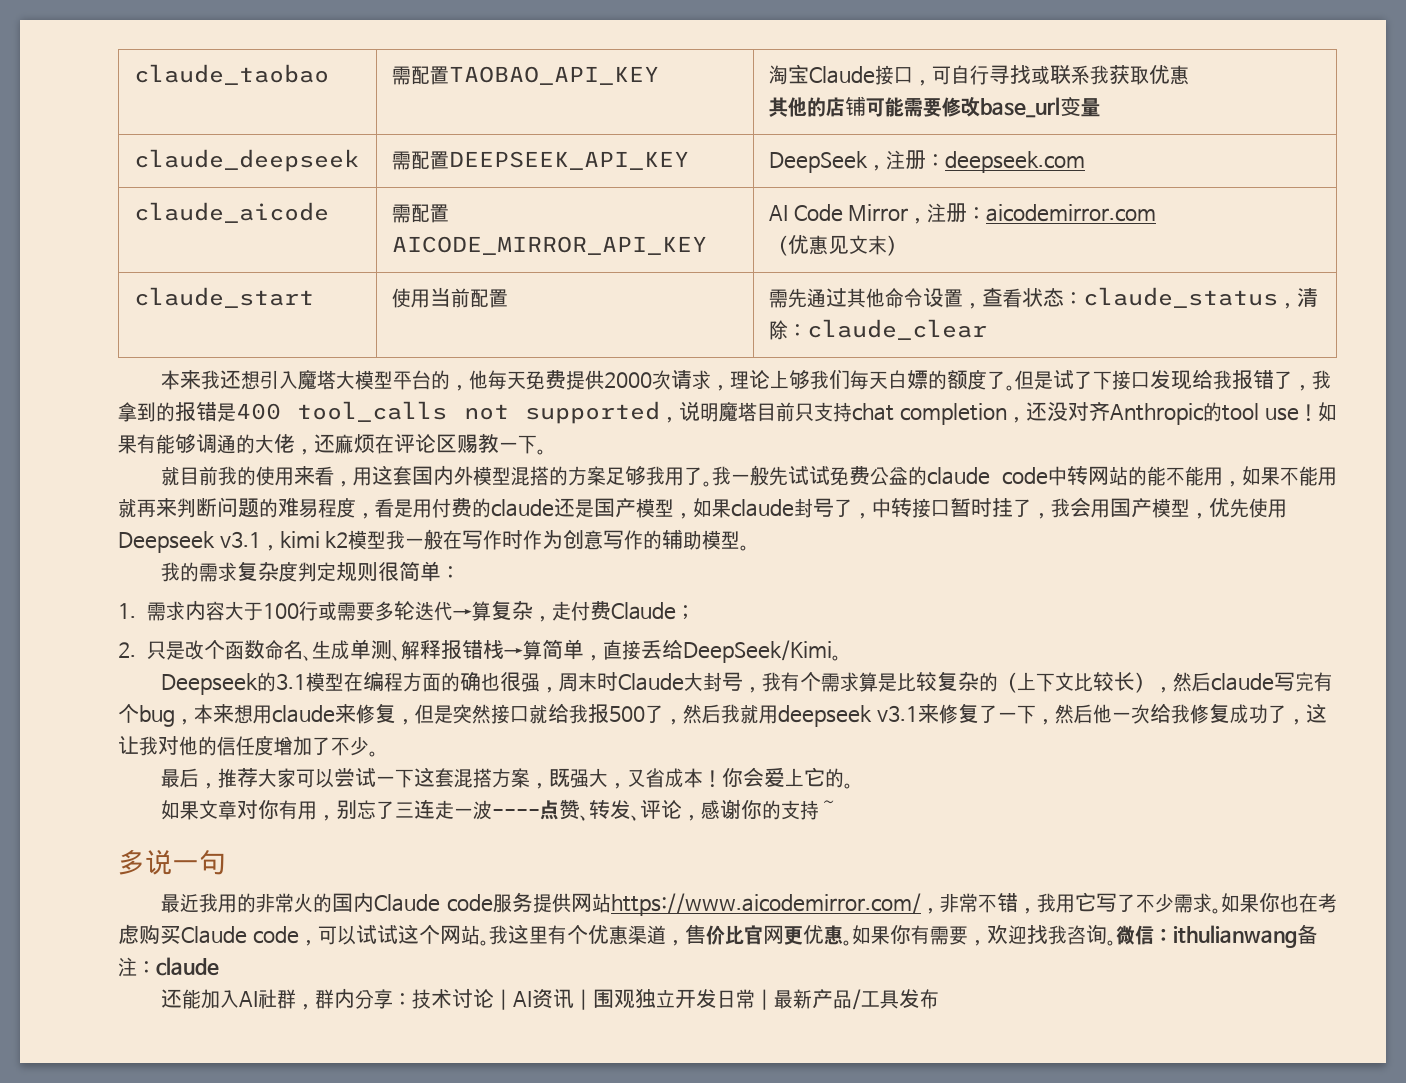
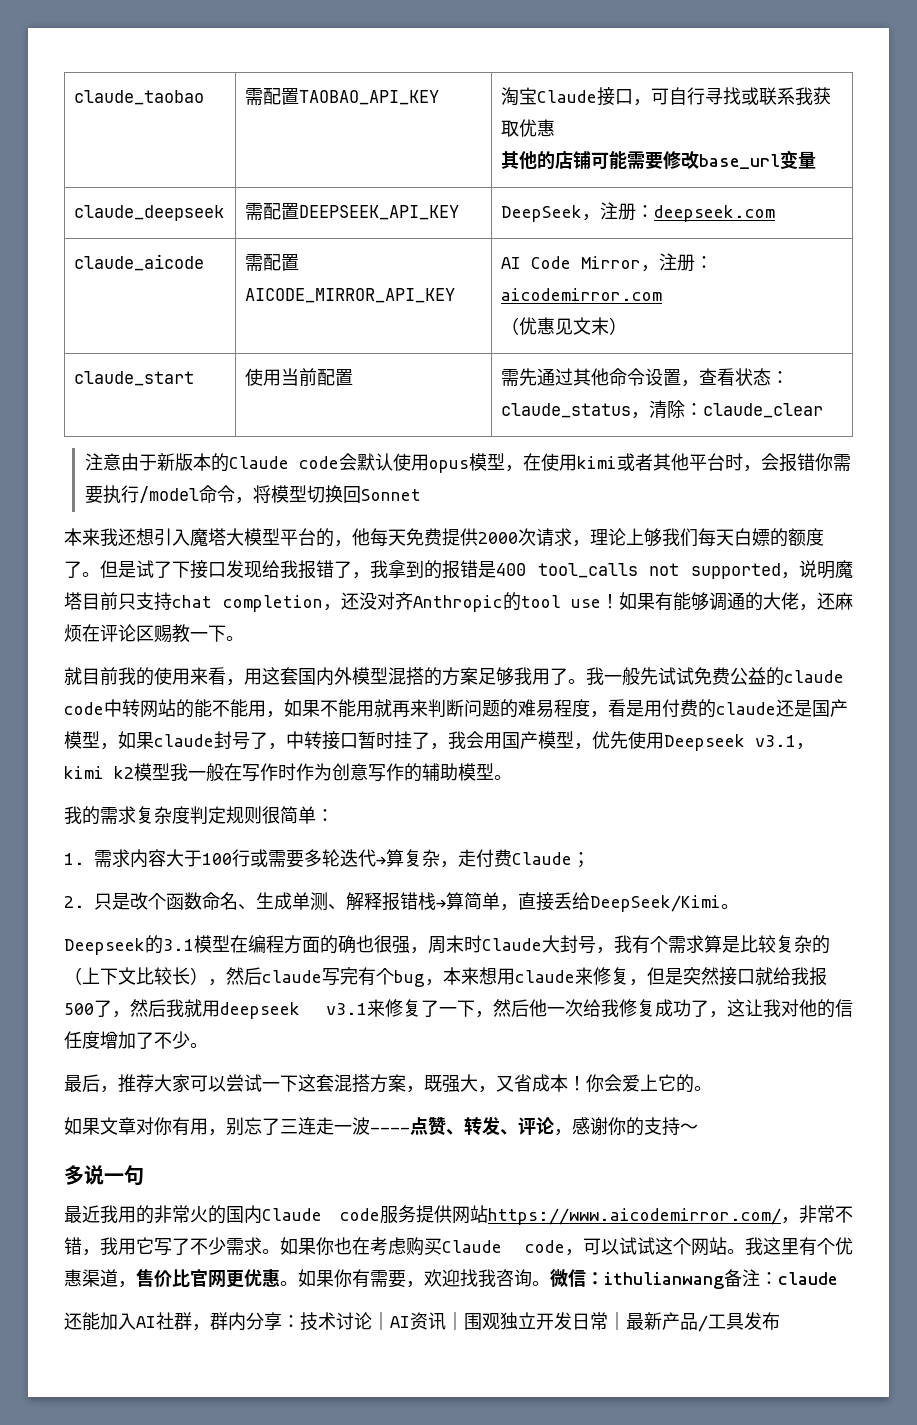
+ 注意由于新版本的Claude code会默认使用opus模型，在使用kimi或者其他平台时，会报错你需要执行/model命令，将模型切换回Sonnet

